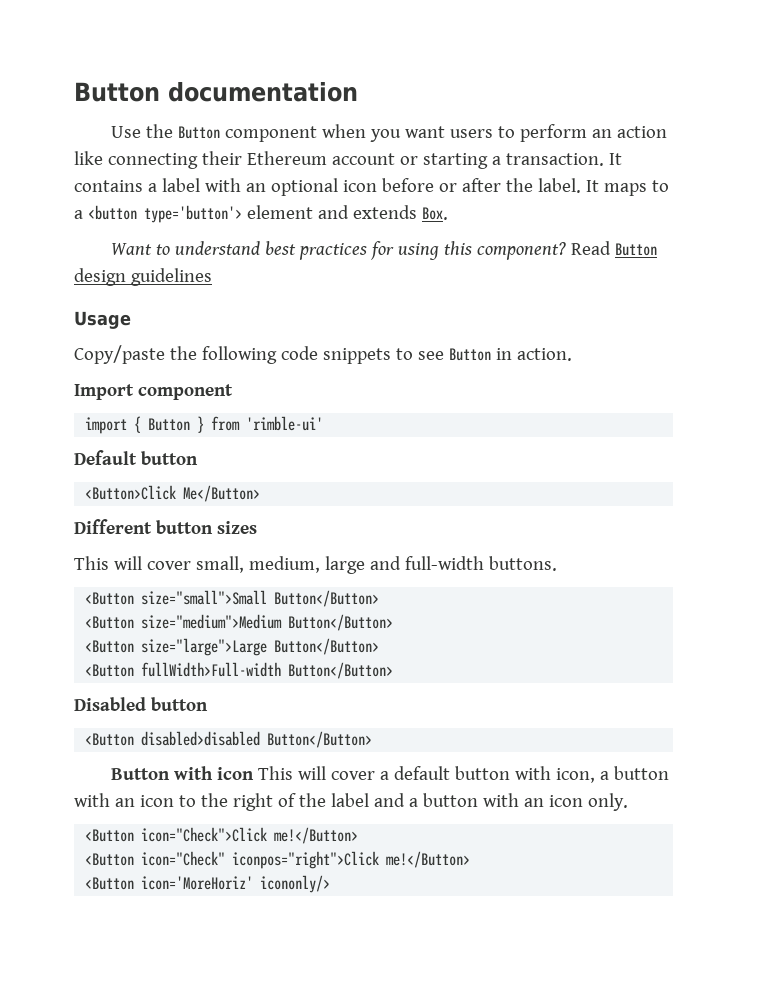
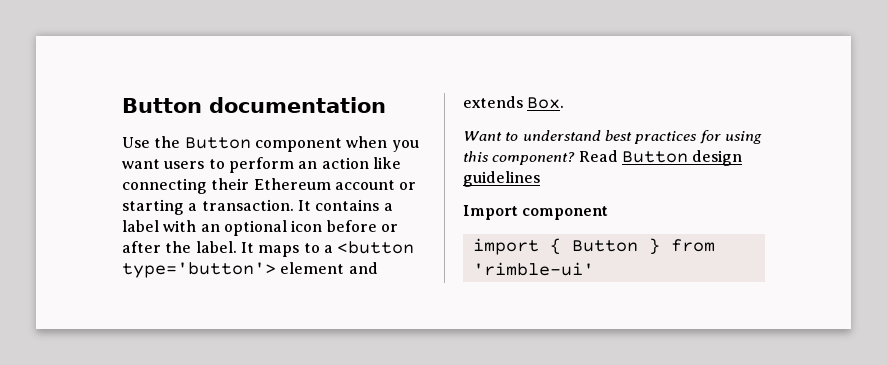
- Usage
- Copy/paste the following code snippets to see Button in action.
- Default button
- <Button>Click Me</Button>
- Different button sizes
- This will cover small, medium, large and full-width buttons.
- <Button size="small">Small Button</Button>
- <Button size="medium">Medium Button</Button>
- <Button size="large">Large Button</Button>
- <Button fullWidth>Full-width Button</Button>
- Disabled button
- <Button disabled>disabled Button</Button>
- Button with icon This will cover a default button with icon, a button with an icon to the right of the label and a button with an icon only.
- <Button icon="Check">Click me!</Button>
- <Button icon="Check" iconpos="right">Click me!</Button>
- <Button icon='MoreHoriz' icononly/>

